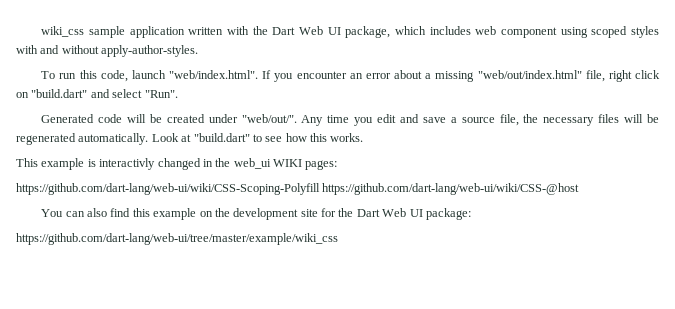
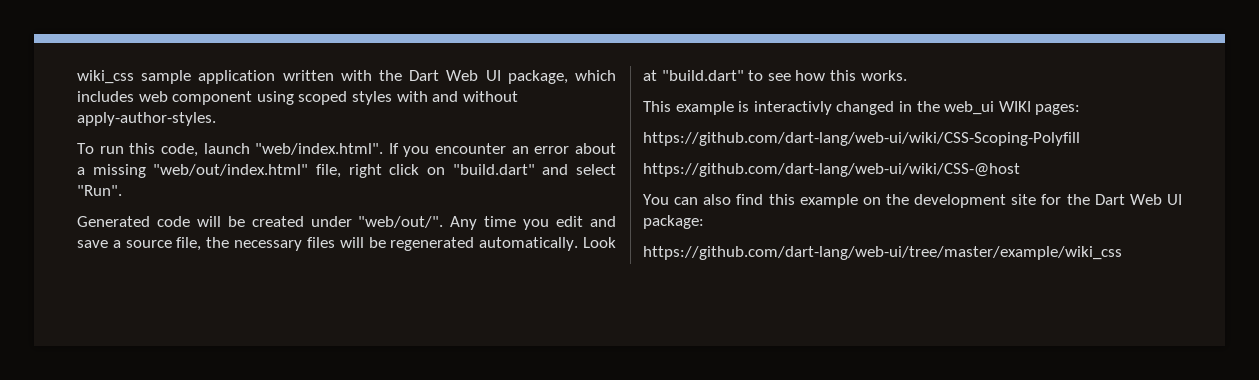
- https://github.com/dart-lang/web-ui/wiki/CSS-Scoping-Polyfill https://github.com/dart-lang/web-ui/wiki/CSS-@host
+ https://github.com/dart-lang/web-ui/wiki/CSS-Scoping-Polyfill
+ https://github.com/dart-lang/web-ui/wiki/CSS-@host

